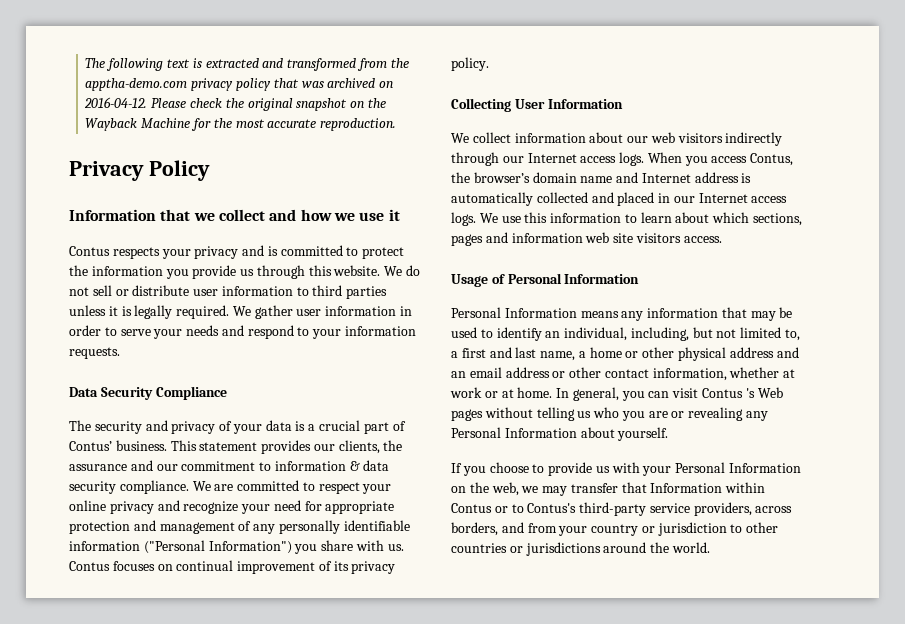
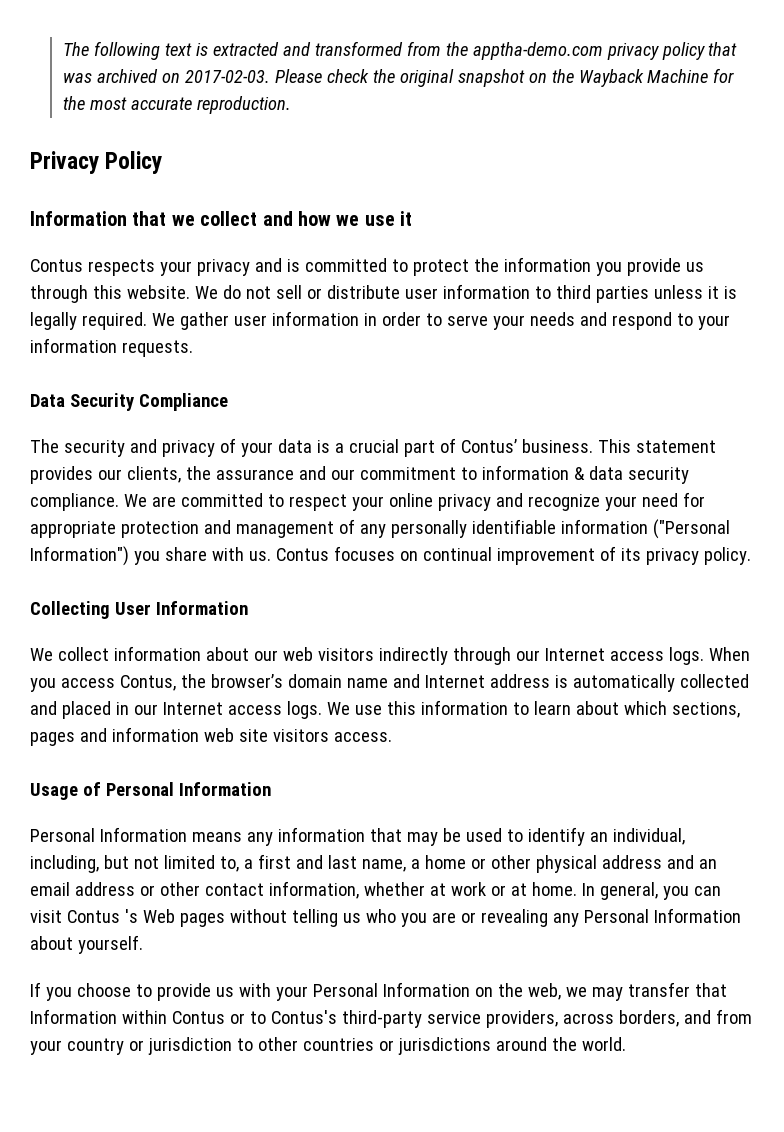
- The following text is extracted and transformed from the apptha-demo.com privacy policy that was archived on 2016-04-12.
+ The following text is extracted and transformed from the apptha-demo.com privacy policy that was archived on 2017-02-03.

